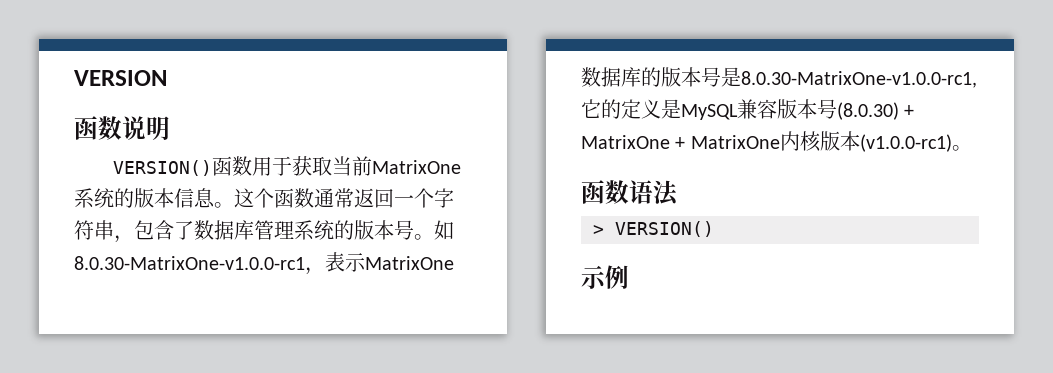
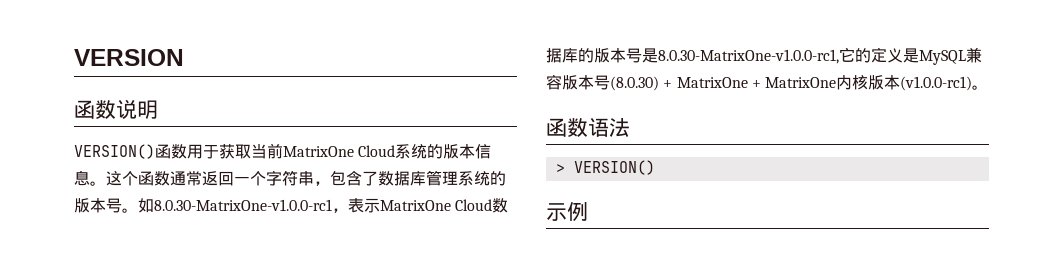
- VERSION()函数用于获取当前MatrixOne系统的版本信息。
+ VERSION()函数用于获取当前MatrixOne Cloud系统的版本信息。
- 如8.0.30-MatrixOne-v1.0.0-rc1，表示MatrixOne数据库的版本号是8.0.30-MatrixOne-v1.0.0-rc1,它的定义是MySQL兼容版本号(8.0.30) + MatrixOne + MatrixOne内核版本(v1.0.0-rc1)。
+ 如8.0.30-MatrixOne-v1.0.0-rc1，表示MatrixOne Cloud数据库的版本号是8.0.30-MatrixOne-v1.0.0-rc1,它的定义是MySQL兼容版本号(8.0.30) + MatrixOne + MatrixOne内核版本(v1.0.0-rc1)。

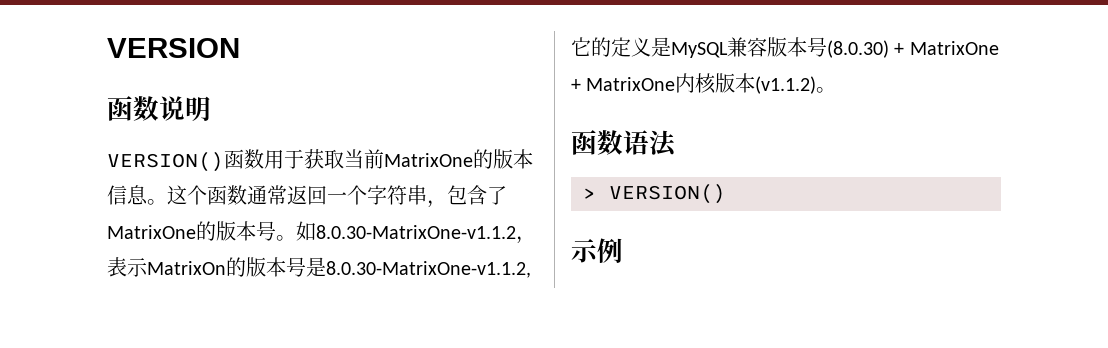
- VERSION()函数用于获取当前MatrixOne Cloud系统的版本信息。
+ VERSION()函数用于获取当前MatrixOne的版本信息。
- 这个函数通常返回一个字符串，包含了数据库管理系统的版本号。如8.0.30-MatrixOne-v1.0.0-rc1，表示MatrixOne Cloud数据库的版本号是8.0.30-MatrixOne-v1.0.0-rc1,它的定义是MySQL兼容版本号(8.0.30) + MatrixOne + MatrixOne内核版本(v1.0.0-rc1)。
+ 这个函数通常返回一个字符串，包含了MatrixOne的版本号。如8.0.30-MatrixOne-v1.1.2，表示MatrixOn的版本号是8.0.30-MatrixOne-v1.1.2,它的定义是MySQL兼容版本号(8.0.30) + MatrixOne + MatrixOne内核版本(v1.1.2)。

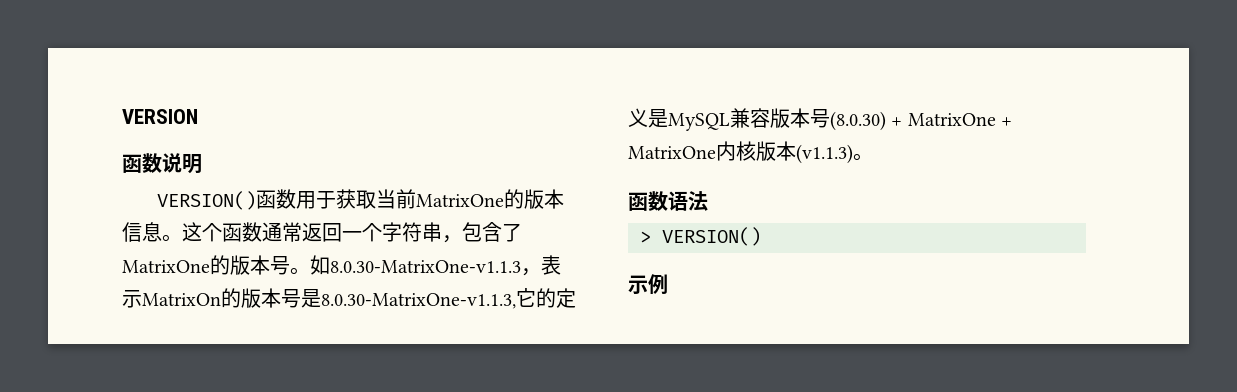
- 如8.0.30-MatrixOne-v1.1.2，表示MatrixOn的版本号是8.0.30-MatrixOne-v1.1.2,它的定义是MySQL兼容版本号(8.0.30) + MatrixOne + MatrixOne内核版本(v1.1.2)。
+ 如8.0.30-MatrixOne-v1.1.3，表示MatrixOn的版本号是8.0.30-MatrixOne-v1.1.3,它的定义是MySQL兼容版本号(8.0.30) + MatrixOne + MatrixOne内核版本(v1.1.3)。

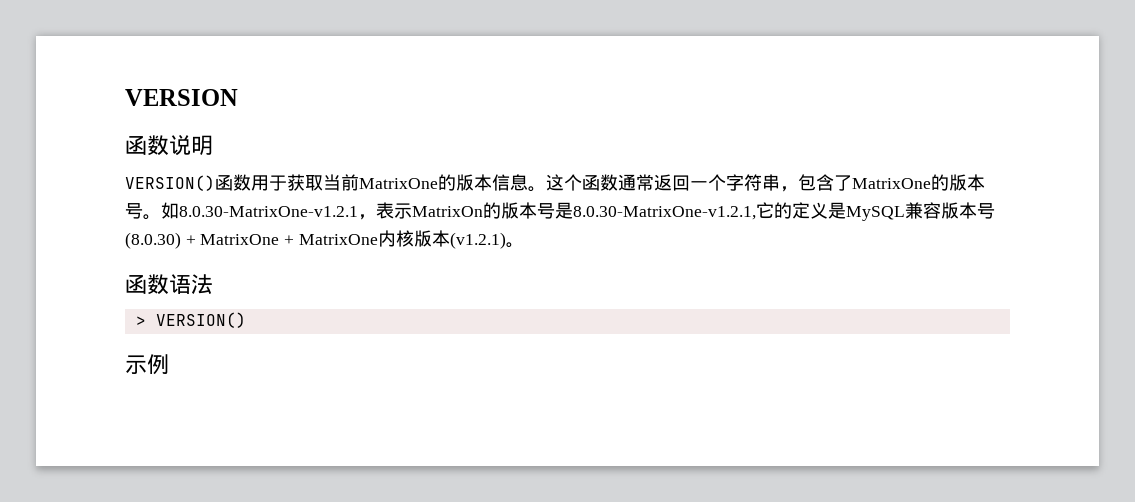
- 如8.0.30-MatrixOne-v1.1.3，表示MatrixOn的版本号是8.0.30-MatrixOne-v1.1.3,它的定义是MySQL兼容版本号(8.0.30) + MatrixOne + MatrixOne内核版本(v1.1.3)。
+ 如8.0.30-MatrixOne-v1.2.1，表示MatrixOn的版本号是8.0.30-MatrixOne-v1.2.1,它的定义是MySQL兼容版本号(8.0.30) + MatrixOne + MatrixOne内核版本(v1.2.1)。

